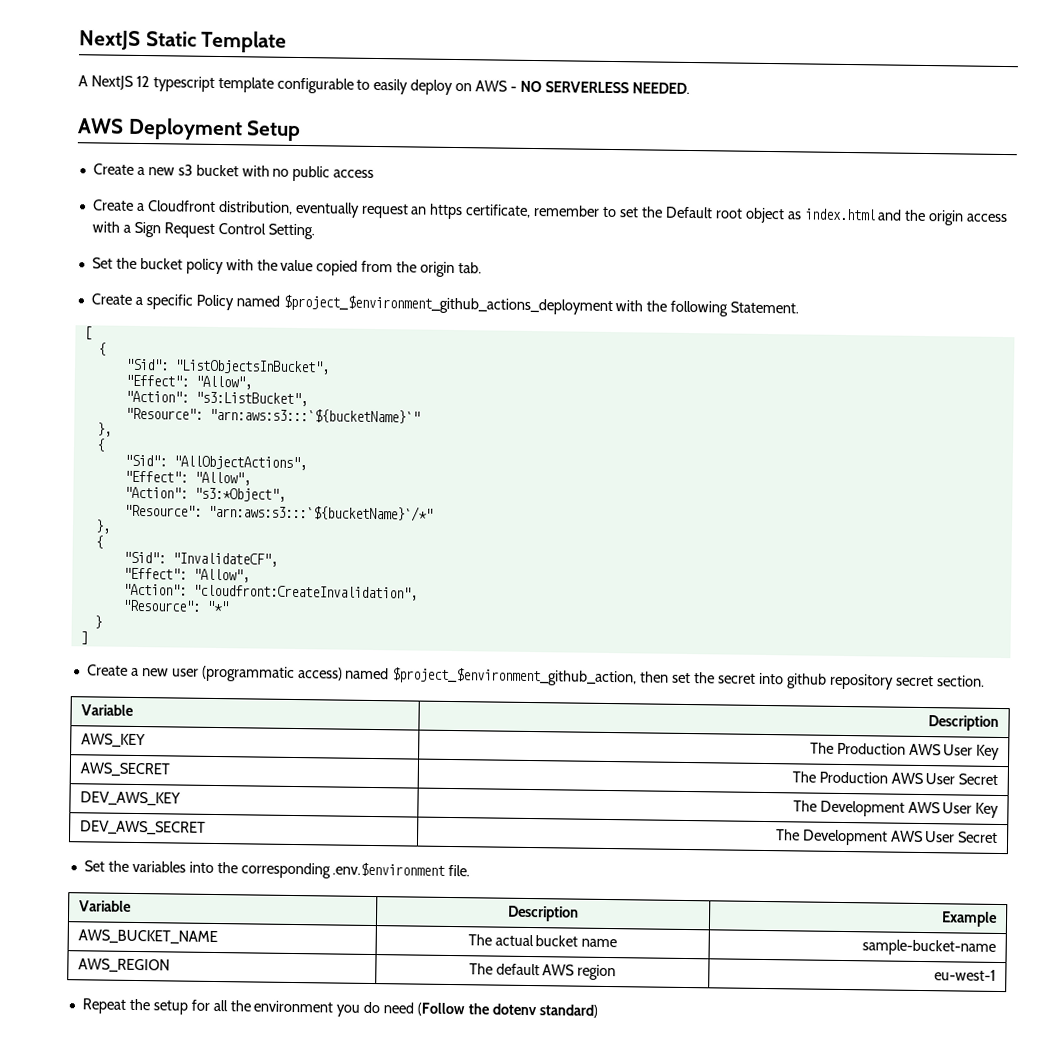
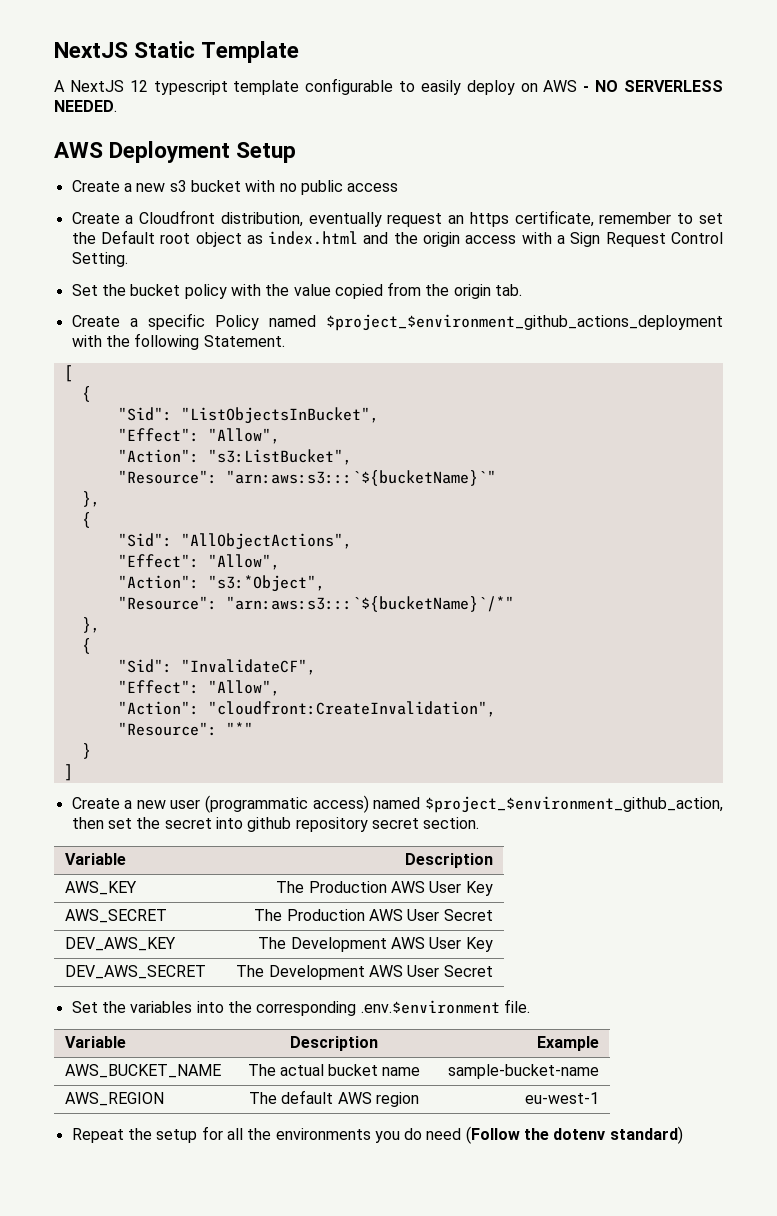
- Repeat the setup for all the environment you do need (Follow the dotenv standard)
+ Repeat the setup for all the environments you do need (Follow the dotenv standard)

